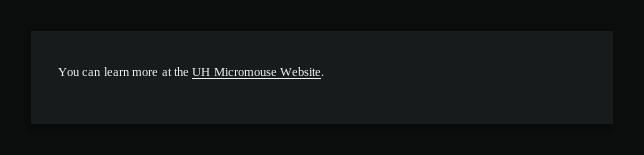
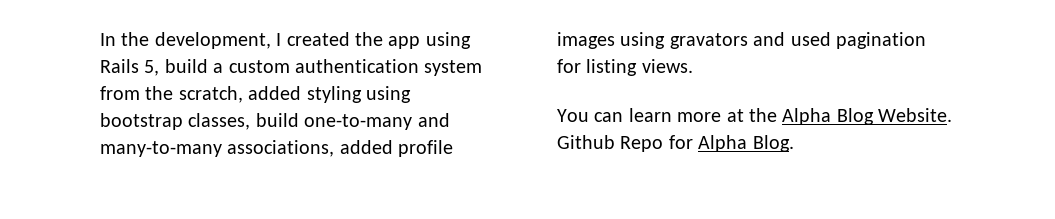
+ In the development, I created the app using Rails 5, build a custom authentication system from the scratch, added styling using bootstrap classes, build one-to-many and many-to-many associations, added profile images using gravators and used pagination for listing views.
- You can learn more at the UH Micromouse Website.
+ You can learn more at the Alpha Blog Website. Github Repo for Alpha Blog.

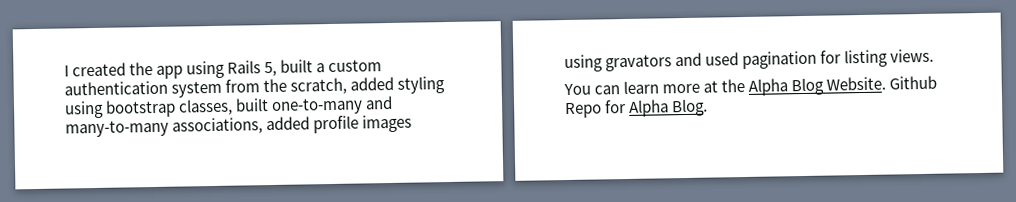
- In the development, I created the app using Rails 5, build a custom authentication system from the scratch, added styling using bootstrap classes, build one-to-many and many-to-many associations, added profile images using gravators and used pagination for listing views.
+ I created the app using Rails 5, built a custom authentication system from the scratch, added styling using bootstrap classes, built one-to-many and many-to-many associations, added profile images using gravators and used pagination for listing views.

